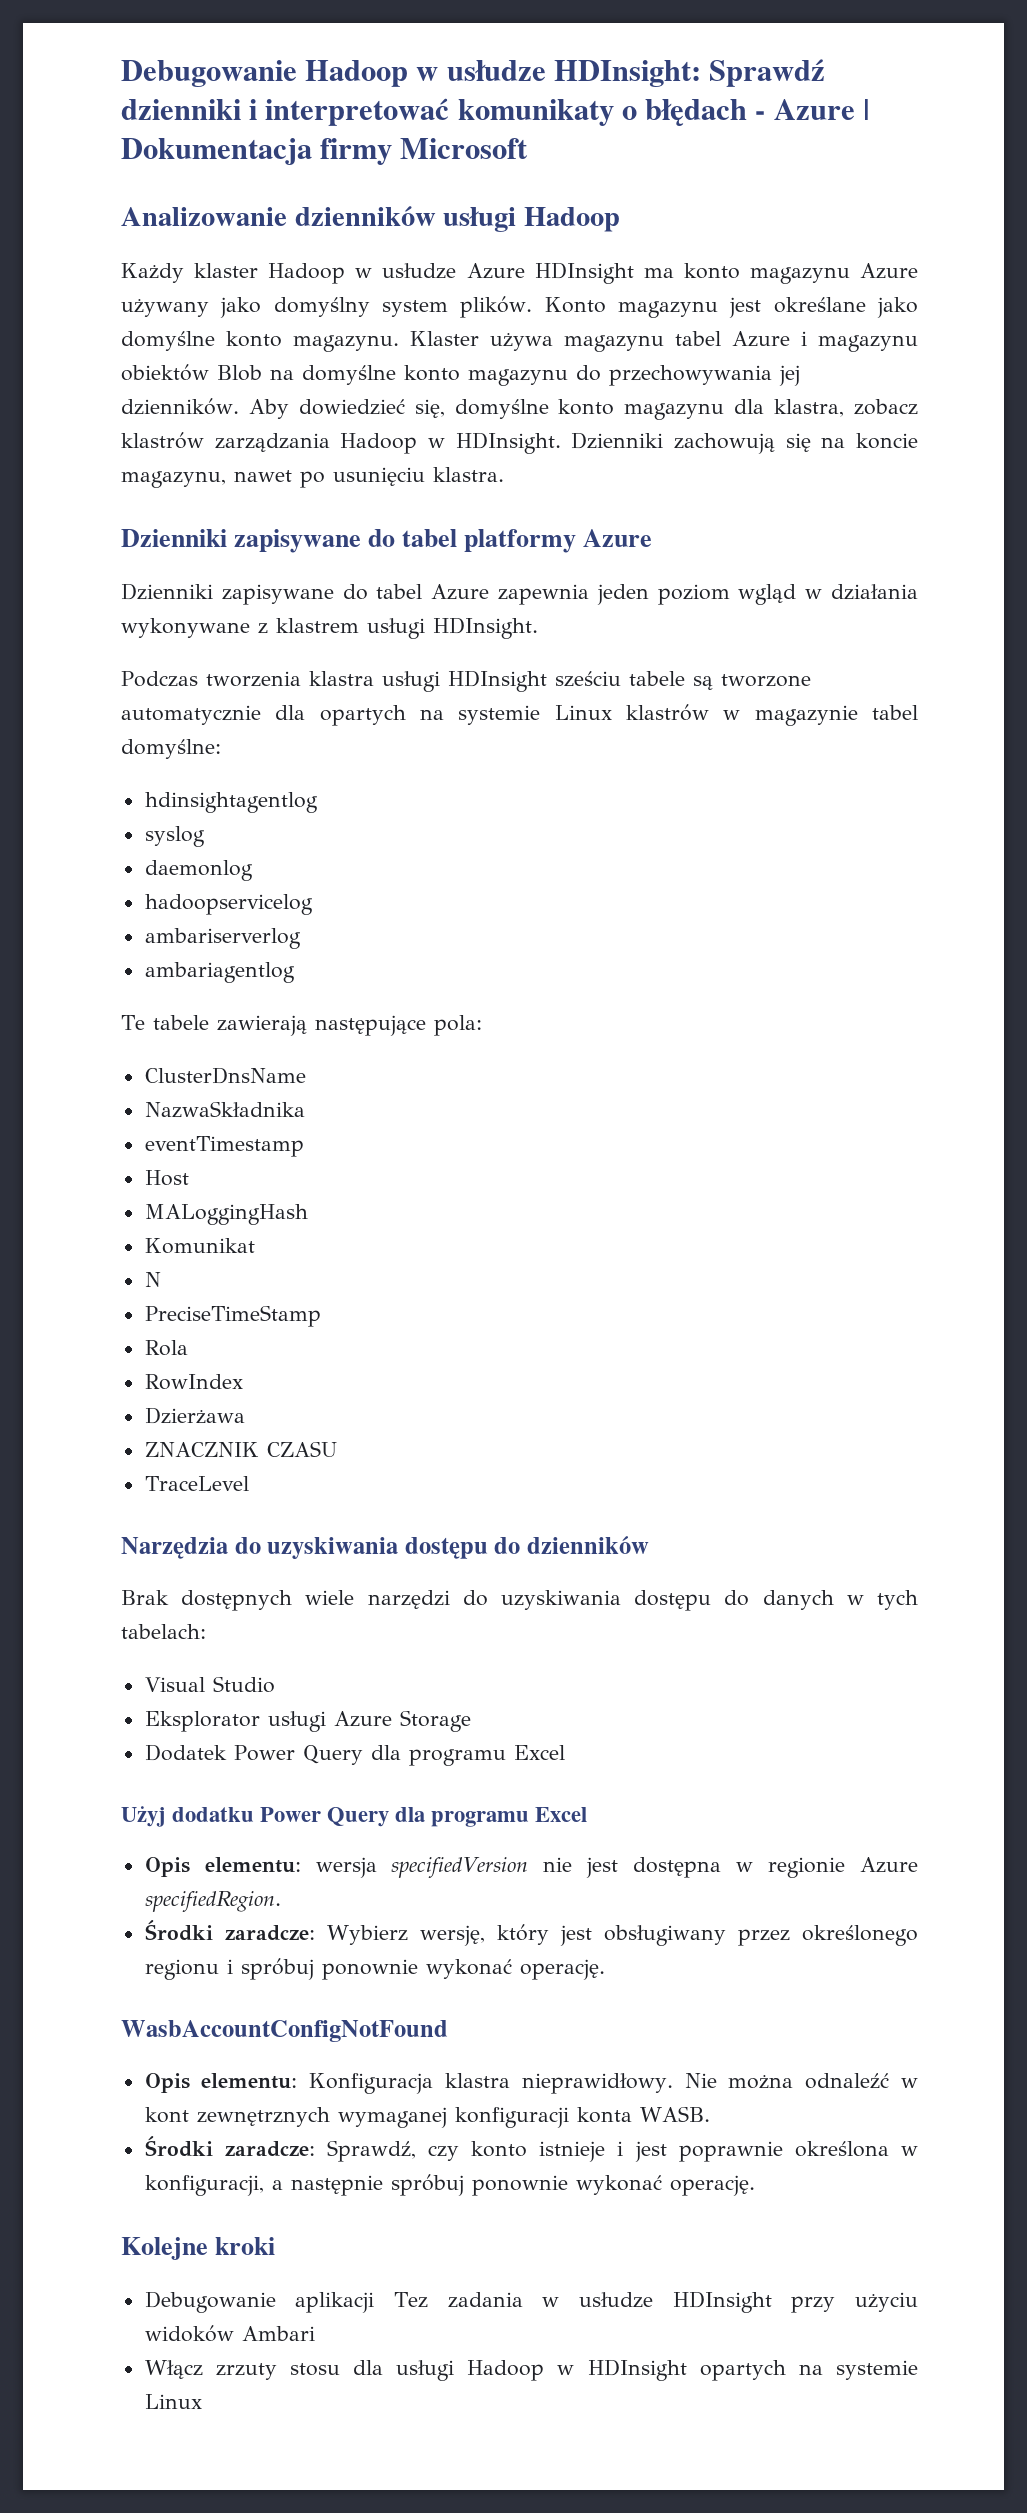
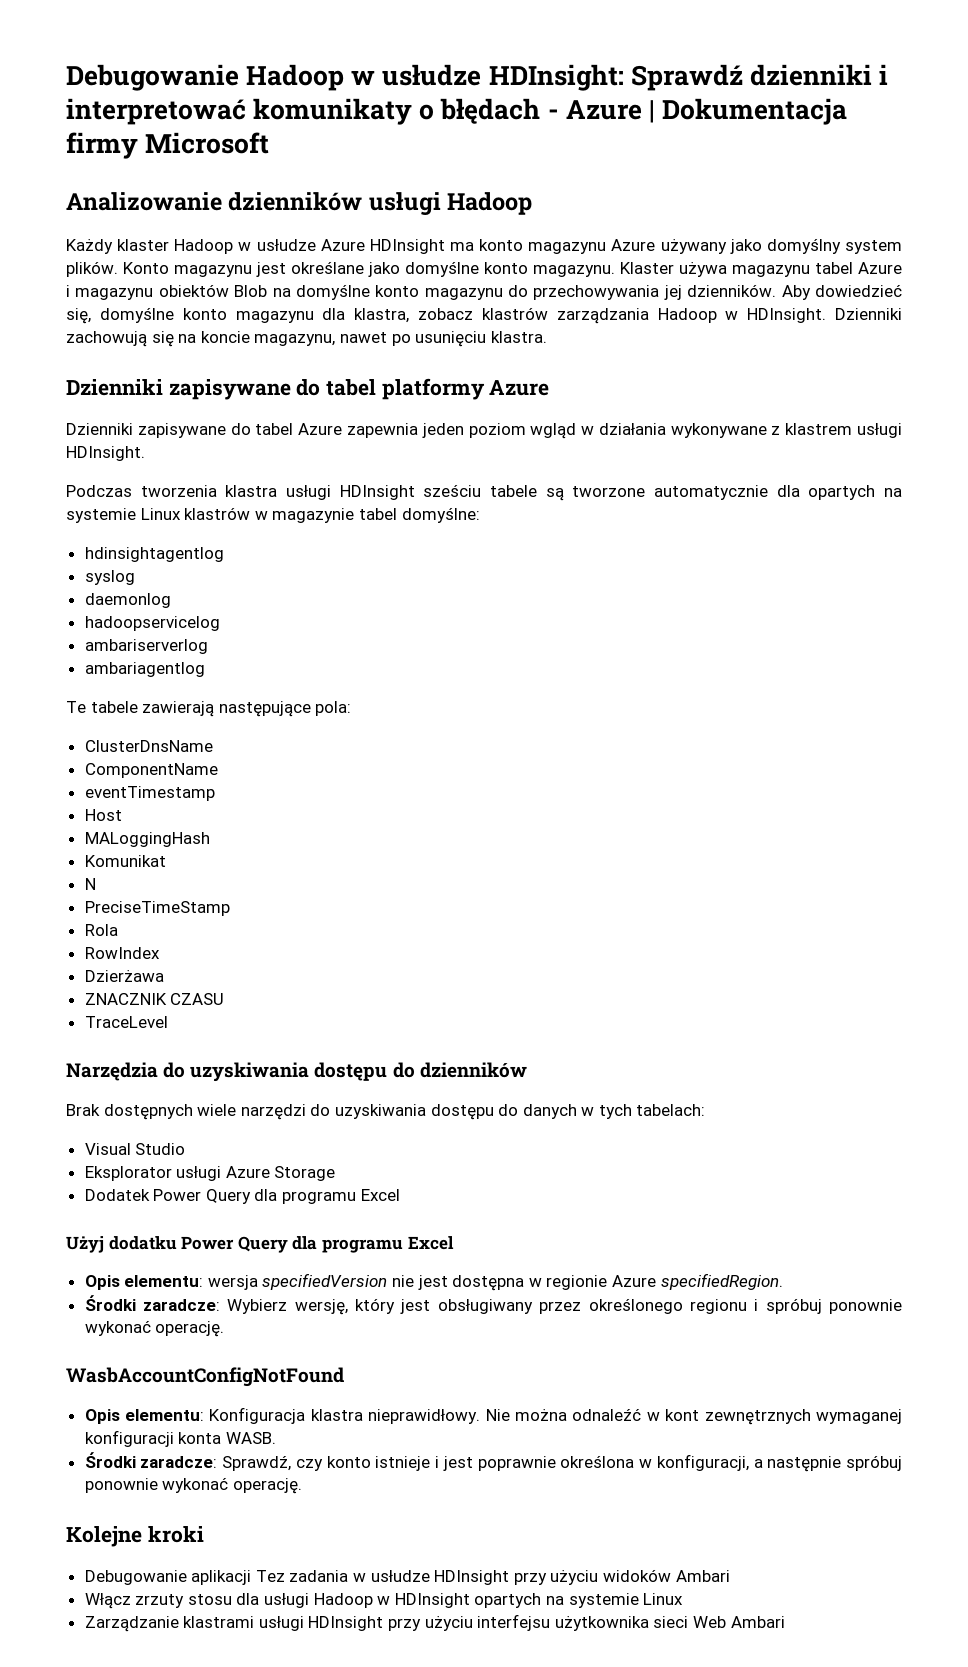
- NazwaSkładnika
+ ComponentName
+ Zarządzanie klastrami usługi HDInsight przy użyciu interfejsu użytkownika sieci Web Ambari

